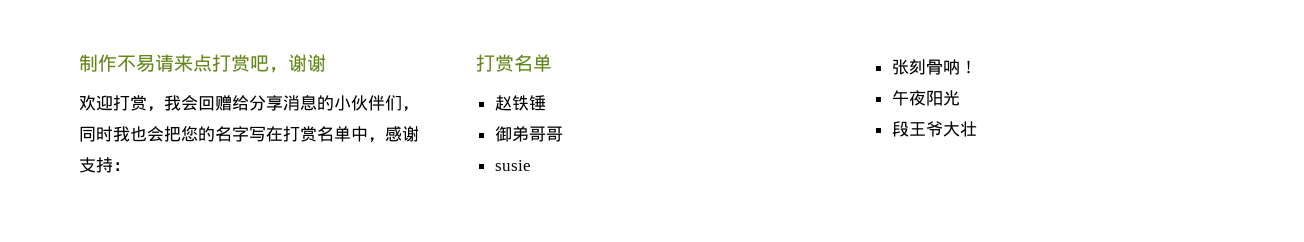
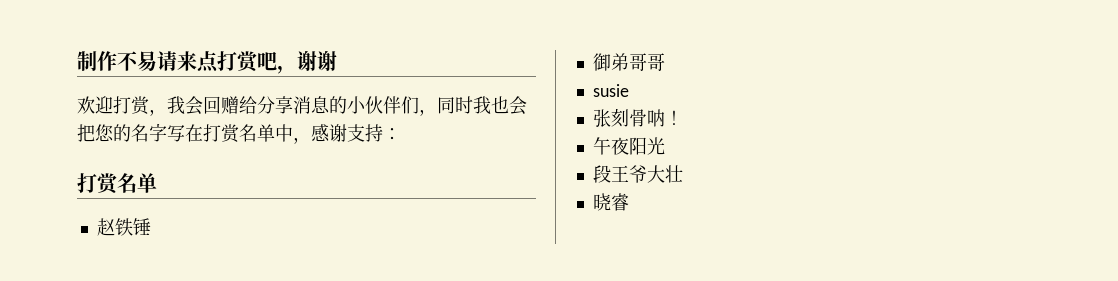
+ 晓睿

